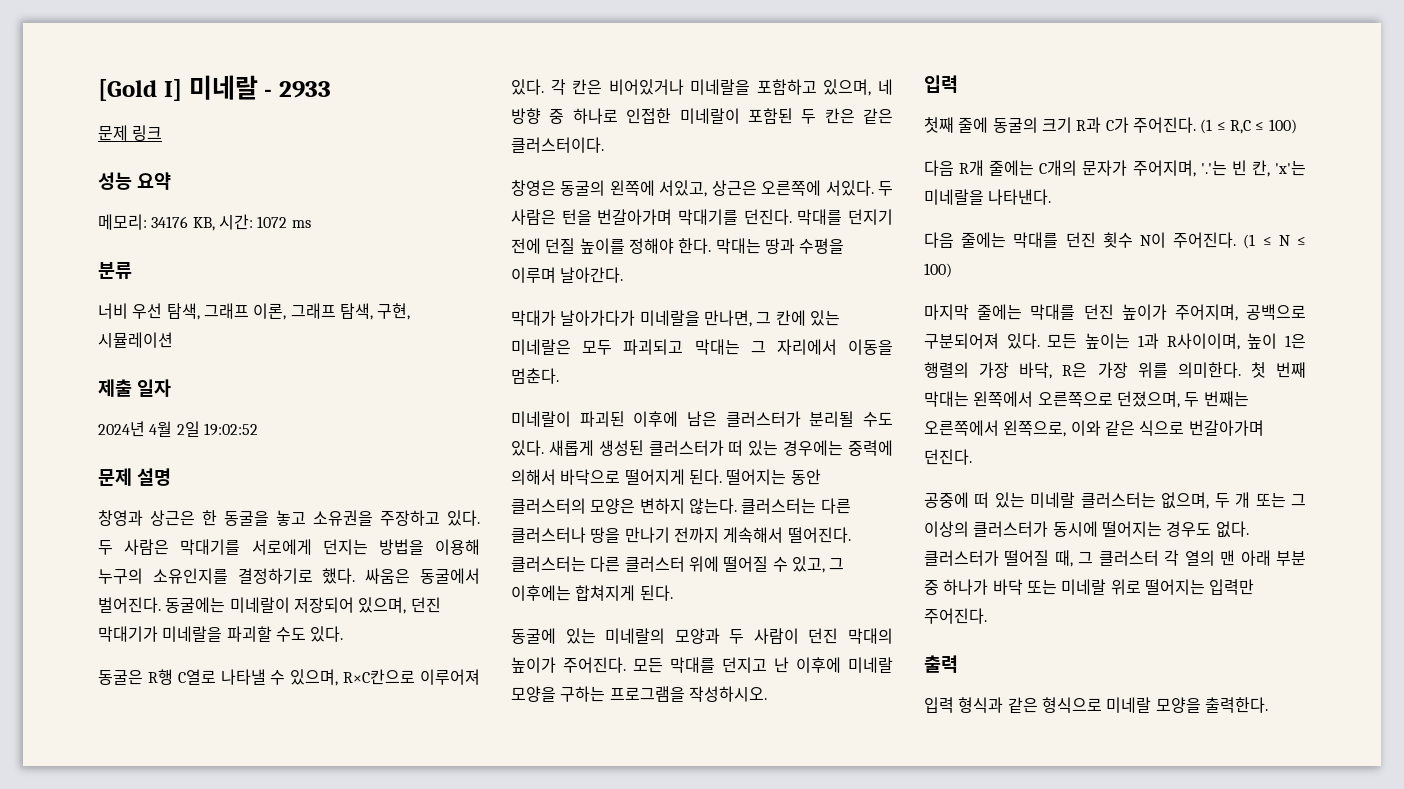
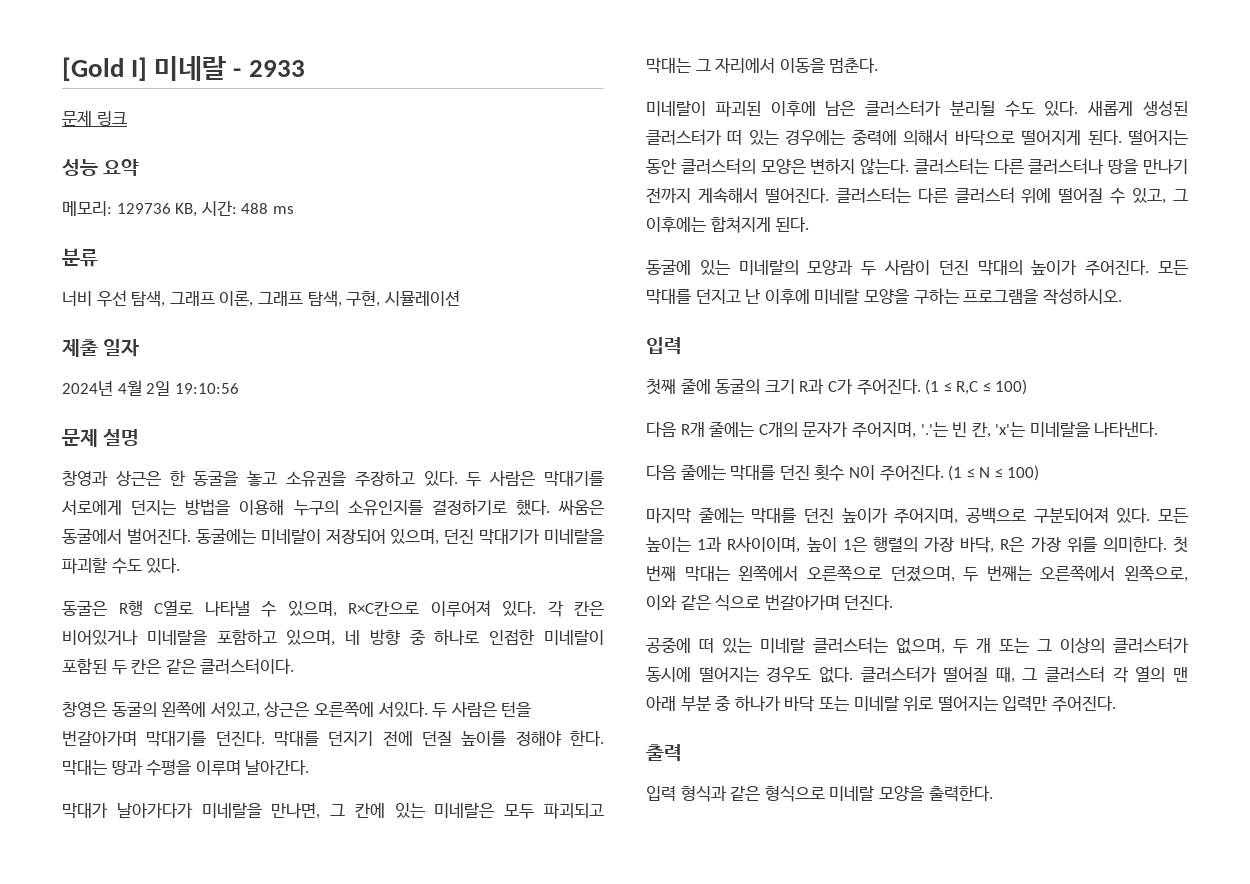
- 메모리: 34176 KB, 시간: 1072 ms
+ 메모리: 129736 KB, 시간: 488 ms
- 2024년 4월 2일 19:02:52
+ 2024년 4월 2일 19:10:56

